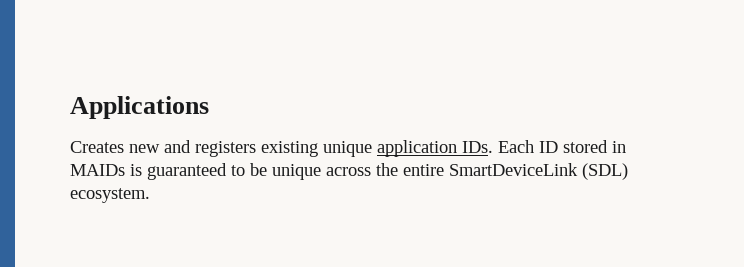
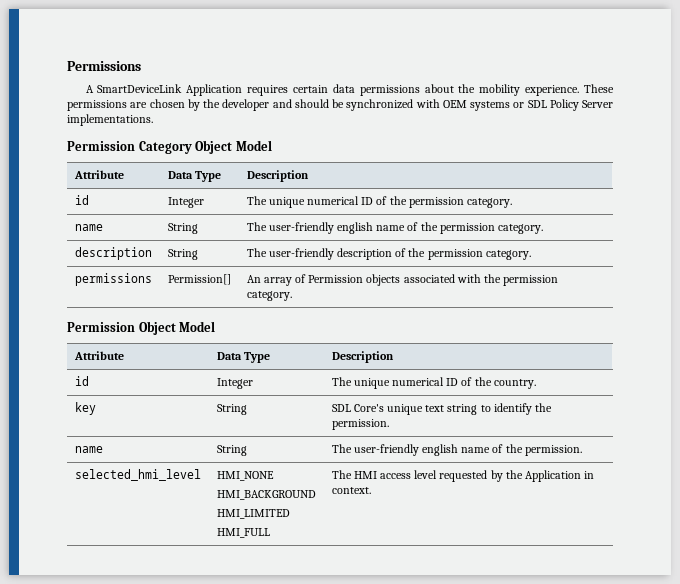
- Applications
- Creates new and registers existing unique application IDs. Each ID stored in MAIDs is guaranteed to be unique across the entire SmartDeviceLink (SDL) ecosystem.
+ Permissions
+ A SmartDeviceLink Application requires certain data permissions about the mobility experience. These permissions are chosen by the developer and should be synchronized with OEM systems or SDL Policy Server implementations.
+ Permission Category Object Model
+ Attribute | Data Type | Description
+ id | Integer | The unique numerical ID of the permission category.
+ name | String | The user-friendly english name of the permission category.
+ description | String | The user-friendly description of the permission category.
+ permissions | Permission[] | An array of Permission objects associated with the permission category.
+ Permission Object Model
+ Attribute | Data Type | Description
+ id | Integer | The unique numerical ID of the country.
+ key | String | SDL Core's unique text string to identify the permission.
+ name | String | The user-friendly english name of the permission.
+ selected_hmi_level | HMI_NONE
+ HMI_BACKGROUND
+ HMI_LIMITED
+ HMI_FULL | The HMI access level requested by the Application in context.

